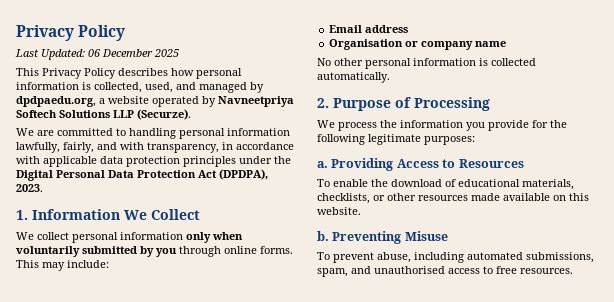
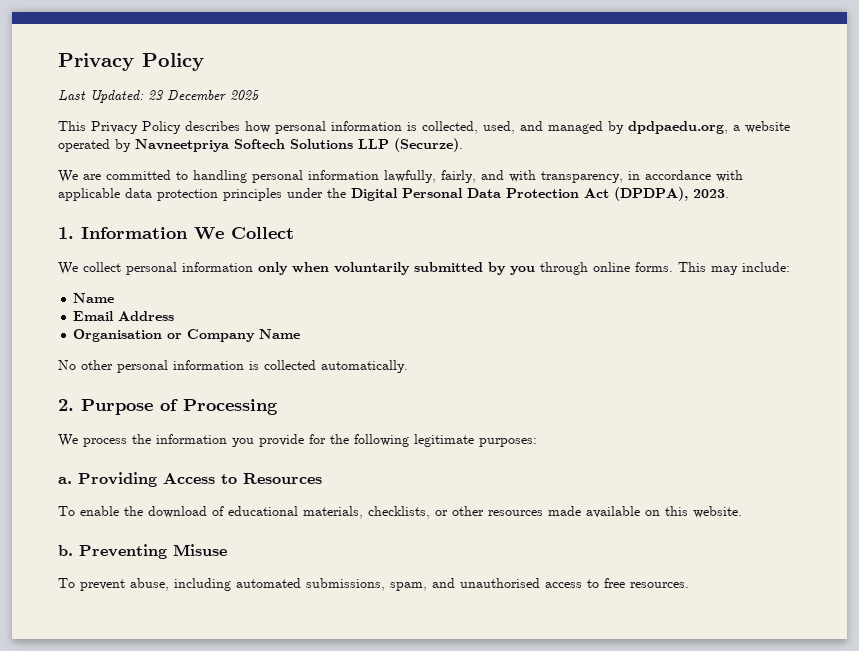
- Last Updated: 06 December 2025
+ Last Updated: 23 December 2025
  This may include:
+ Name
- Email address
+ Email Address
- Organisation or company name
+ Organisation or Company Name

